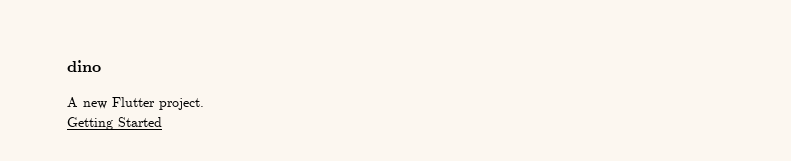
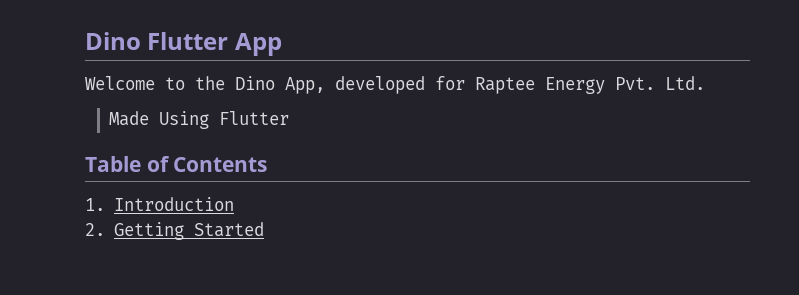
- dino
- A new Flutter project.
- Getting Started
+ Dino Flutter App
+ Welcome to the Dino App, developed for Raptee Energy Pvt. Ltd.
+ Made Using Flutter
+ Table of Contents
+ 1. Introduction
+ 2. Getting Started

